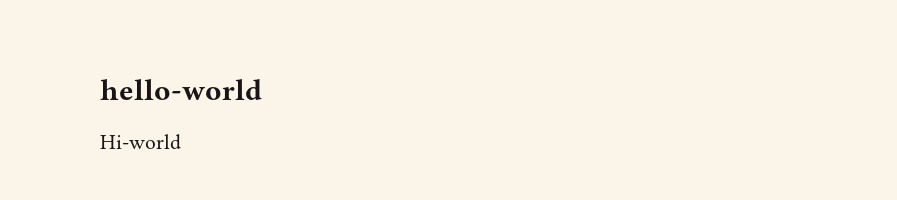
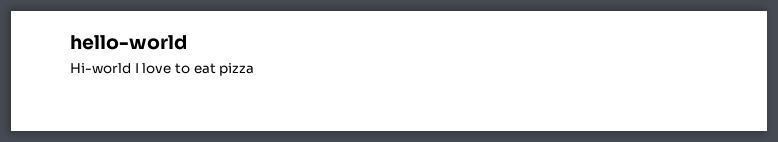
- Hi-world
+ Hi-world I love to eat pizza

